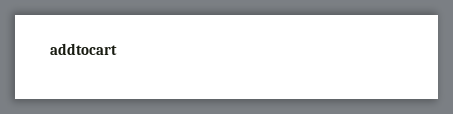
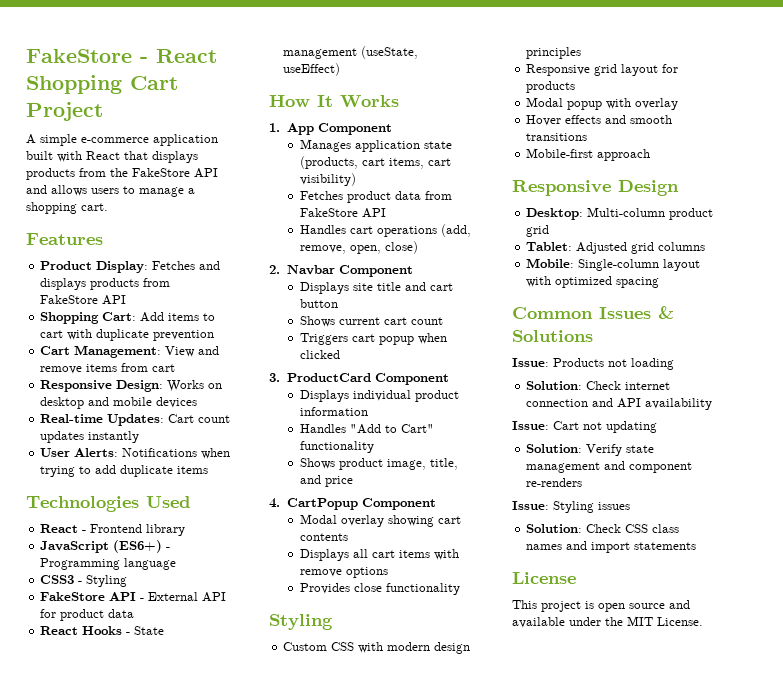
- addtocart
+ FakeStore - React Shopping Cart Project
+ A simple e-commerce application built with React that displays products from the FakeStore API and allows users to manage a shopping cart.
+ Features
+ Product Display: Fetches and displays products from FakeStore API
+ Shopping Cart: Add items to cart with duplicate prevention
+ Cart Management: View and remove items from cart
+ Responsive Design: Works on desktop and mobile devices
+ Real-time Updates: Cart count updates instantly
+ User Alerts: Notifications when trying to add duplicate items
+ Technologies Used
+ React - Frontend library
+ JavaScript (ES6+) - Programming language
+ CSS3 - Styling
+ FakeStore API - External API for product data
+ React Hooks - State management (useState, useEffect)
+ How It Works
+ 1. App Component
+ Manages application state (products, cart items, cart visibility)
+ Fetches product data from FakeStore API
+ Handles cart operations (add, remove, open, close)
+ 2. Navbar Component
+ Displays site title and cart button
+ Shows current cart count
+ Triggers cart popup when clicked
+ 3. ProductCard Component
+ Displays individual product information
+ Handles "Add to Cart" functionality
+ Shows product image, title, and price
+ 4. CartPopup Component
+ Modal overlay showing cart contents
+ Displays all cart items with remove options
+ Provides close functionality
+ Styling
+ Custom CSS with modern design principles
+ Responsive grid layout for products
+ Modal popup with overlay
+ Hover effects and smooth transitions
+ Mobile-first approach
+ Responsive Design
+ Desktop: Multi-column product grid
+ Tablet: Adjusted grid columns
+ Mobile: Single-column layout with optimized spacing
+ Common Issues & Solutions
+ Issue: Products not loading
+ Solution: Check internet connection and API availability
+ Issue: Cart not updating
+ Solution: Verify state management and component re-renders
+ Issue: Styling issues
+ Solution: Check CSS class names and import statements
+ License
+ This project is open source and available under the MIT License.

